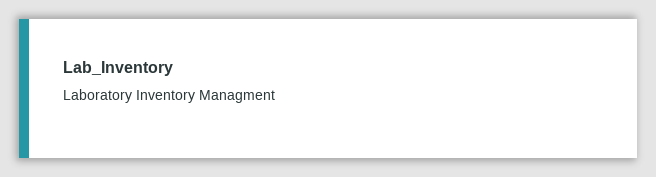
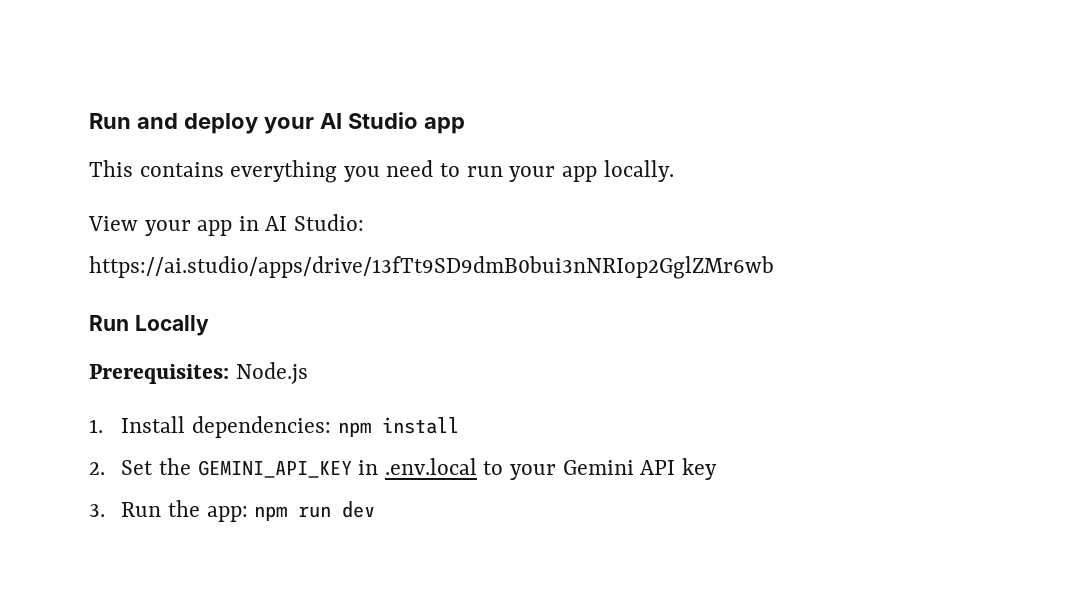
- Lab_Inventory
- Laboratory Inventory Managment
+ Run and deploy your AI Studio app
+ This contains everything you need to run your app locally.
+ View your app in AI Studio: https://ai.studio/apps/drive/13fTt9SD9dmB0bui3nNRIop2GglZMr6wb
+ Run Locally
+ Prerequisites: Node.js
+ 1. Install dependencies: npm install
+ 2. Set the GEMINI_API_KEY in .env.local to your Gemini API key
+ 3. Run the app: npm run dev

